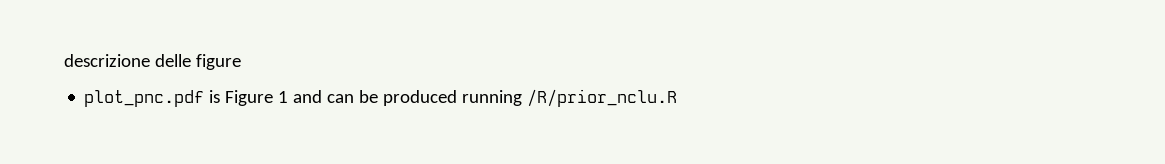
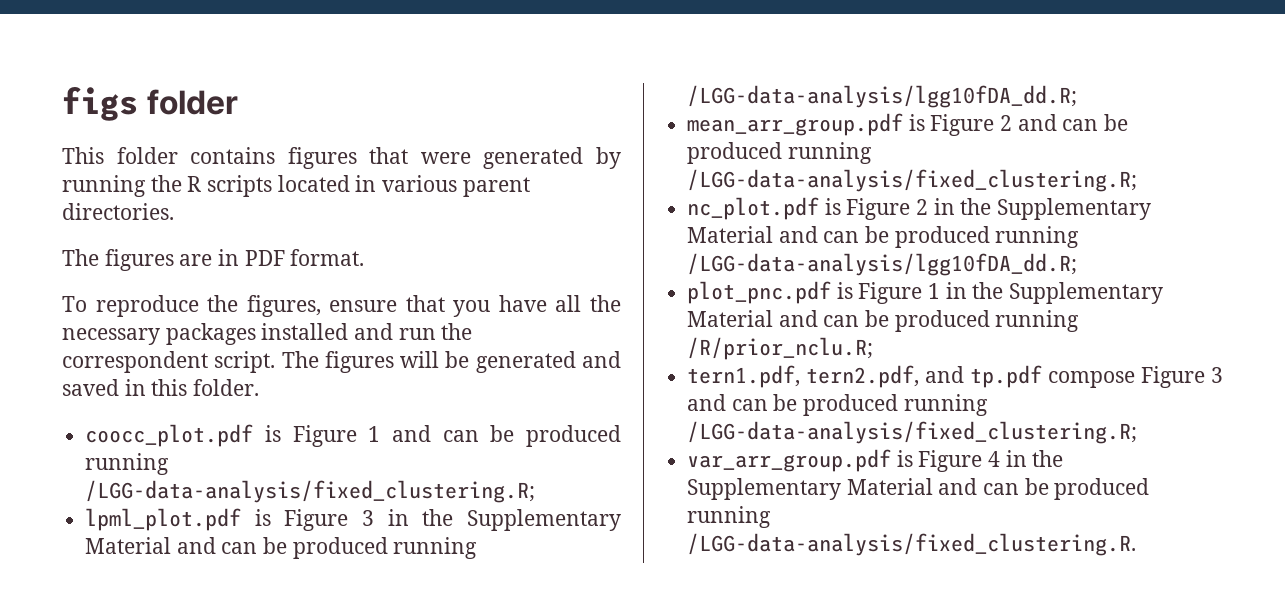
- descrizione delle figure
- plot_pnc.pdf is Figure 1 and can be produced running /R/prior_nclu.R
+ figs folder
+ This folder contains figures that were generated by running the R scripts located in various parent directories.
+ The figures are in PDF format.
+ To reproduce the figures, ensure that you have all the necessary packages installed and run the correspondent script. The figures will be generated and saved in this folder.
+ coocc_plot.pdf is Figure 1 and can be produced running /LGG-data-analysis/fixed_clustering.R;
+ lpml_plot.pdf is Figure 3 in the Supplementary Material and can be produced running /LGG-data-analysis/lgg10fDA_dd.R;
+ mean_arr_group.pdf is Figure 2 and can be produced running /LGG-data-analysis/fixed_clustering.R;
+ nc_plot.pdf is Figure 2 in the Supplementary Material and can be produced running /LGG-data-analysis/lgg10fDA_dd.R;
+ plot_pnc.pdf is Figure 1 in the Supplementary Material and can be produced running /R/prior_nclu.R;
+ tern1.pdf, tern2.pdf, and tp.pdf compose Figure 3 and can be produced running /LGG-data-analysis/fixed_clustering.R;
+ var_arr_group.pdf is Figure 4 in the Supplementary Material and can be produced running /LGG-data-analysis/fixed_clustering.R.

